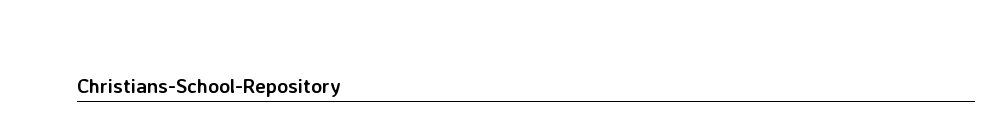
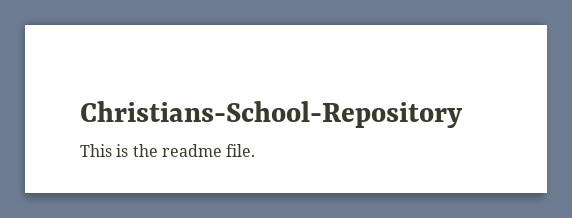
+ This is the readme file.

